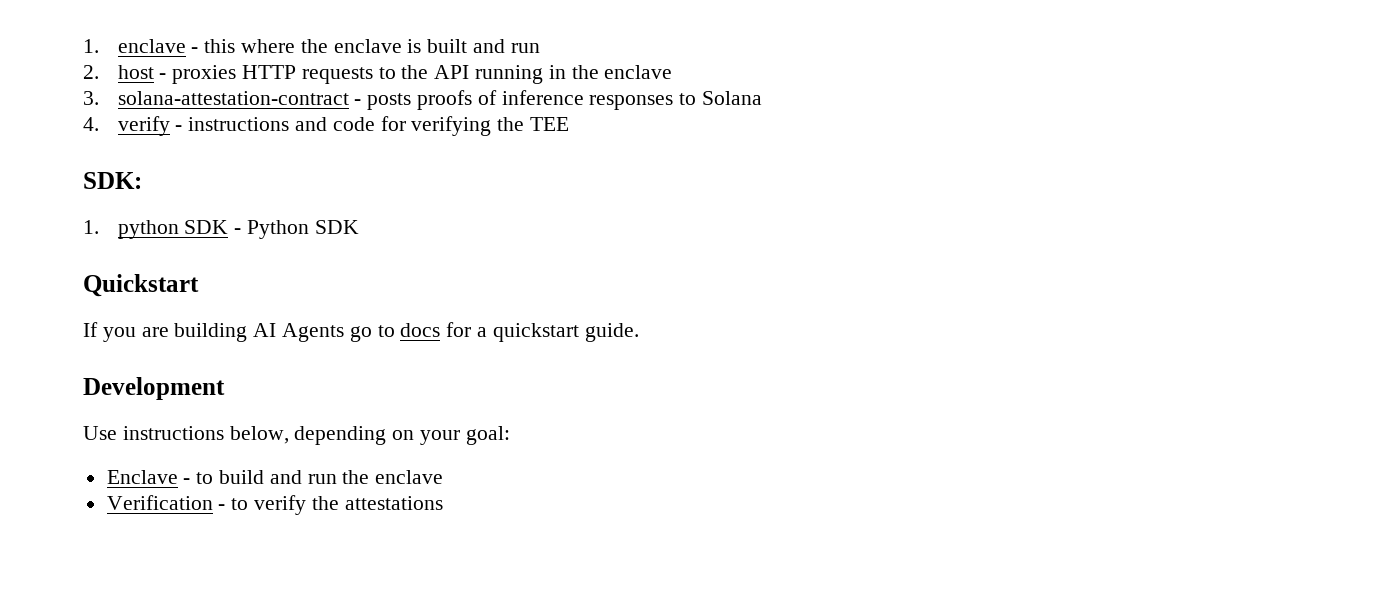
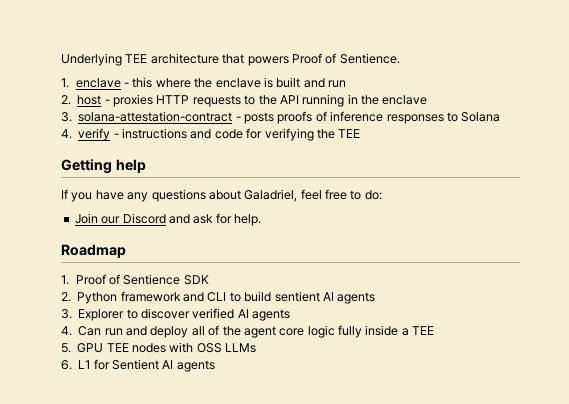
+ Underlying TEE architecture that powers Proof of Sentience.
- SDK:
- 1. python SDK - Python SDK
- Quickstart
- If you are building AI Agents go to docs for a quickstart guide.
- Development
- Use instructions below, depending on your goal:
- Enclave - to build and run the enclave
- Verification - to verify the attestations
+ Getting help
+ If you have any questions about Galadriel, feel free to do:
+ Join our Discord and ask for help.
+ Roadmap
+ 1. Proof of Sentience SDK
+ 2. Python framework and CLI to build sentient AI agents
+ 3. Explorer to discover verified AI agents
+ 4. Can run and deploy all of the agent core logic fully inside a TEE
+ 5. GPU TEE nodes with OSS LLMs
+ 6. L1 for Sentient AI agents

